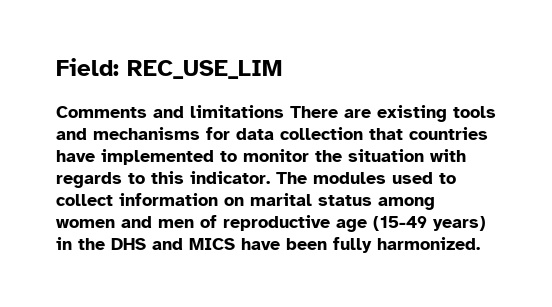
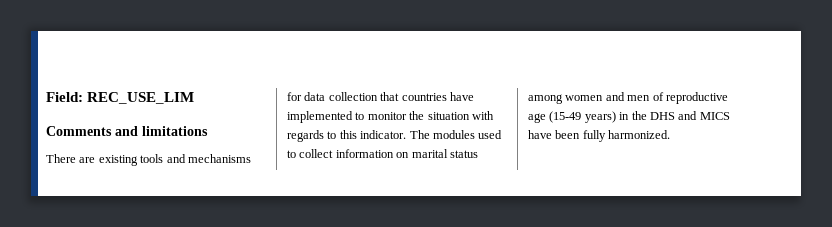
- Comments and limitations There are existing tools and mechanisms for data collection that countries have implemented to monitor the situation with regards to this indicator.
+ Comments and limitations
+ There are existing tools and mechanisms for data collection that countries have implemented to monitor the situation with regards to this indicator.

